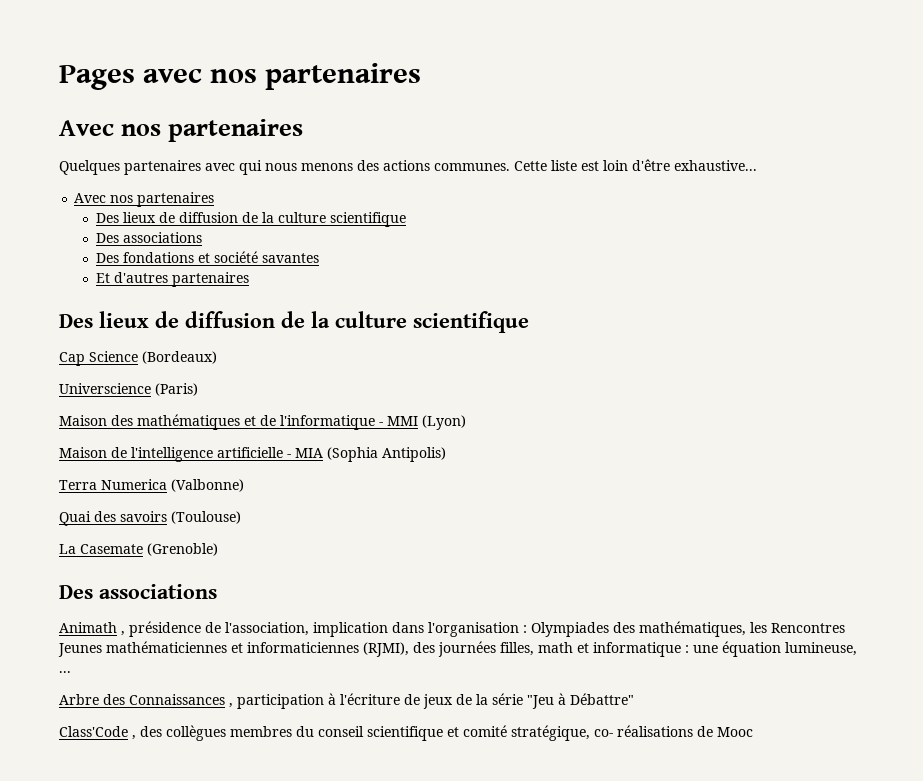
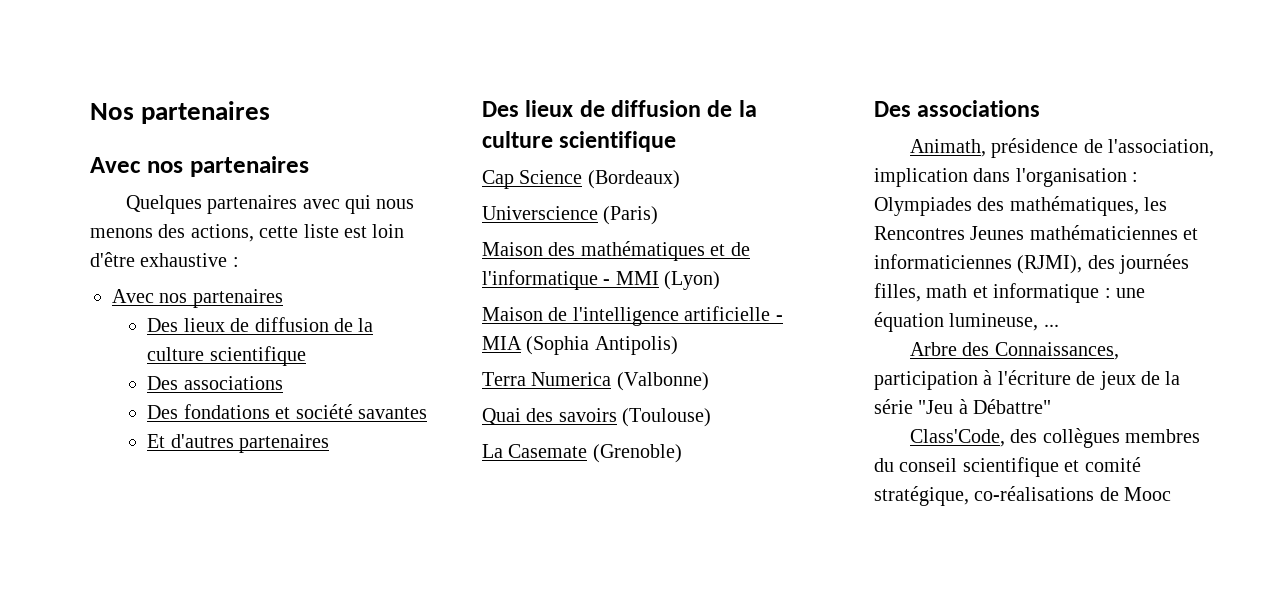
- Pages avec nos partenaires
+ Nos partenaires
- Quelques partenaires avec qui nous menons des actions communes. Cette liste est loin d'être exhaustive...
+ Quelques partenaires avec qui nous menons des actions, cette liste est loin d'être exhaustive :
- Animath , présidence de l'association, implication dans l'organisation : Olympiades des mathématiques, les Rencontres Jeunes mathématiciennes et informaticiennes (RJMI), des journées filles, math et informatique : une équation lumineuse, ...
+ Animath, présidence de l'association, implication dans l'organisation : Olympiades des mathématiques, les Rencontres Jeunes mathématiciennes et informaticiennes (RJMI), des journées filles, math et informatique : une équation lumineuse, ...
- Arbre des Connaissances , participation à l'écriture de jeux de la série "Jeu à Débattre"
+ Arbre des Connaissances, participation à l'écriture de jeux de la série "Jeu à Débattre"
- Class'Code , des collègues membres du conseil scientifique et comité stratégique, co- réalisations de Mooc
+ Class'Code, des collègues membres du conseil scientifique et comité stratégique, co-réalisations de Mooc

